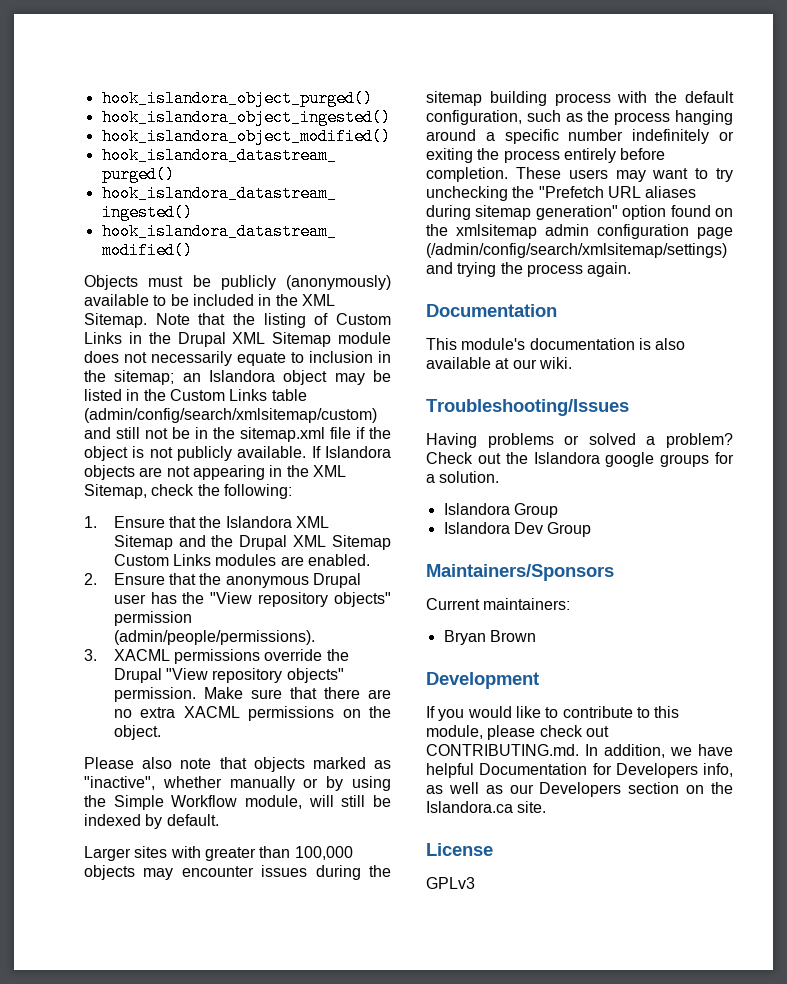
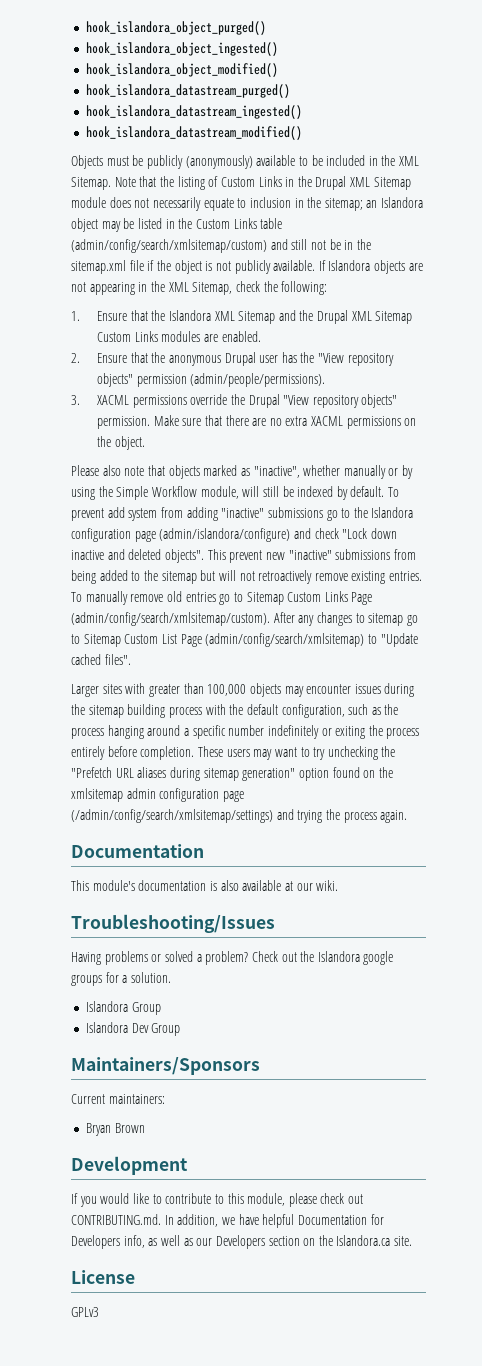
+ To prevent add system from adding "inactive" submissions go to the Islandora configuration page (admin/islandora/configure) and check "Lock down inactive and deleted objects". This prevent new "inactive" submissions from being added to the sitemap but will not retroactively remove existing entries. To manually remove old entries go to Sitemap Custom Links Page (admin/config/search/xmlsitemap/custom). After any changes to sitemap go to Sitemap Custom List Page (admin/config/search/xmlsitemap) to "Update cached files".

